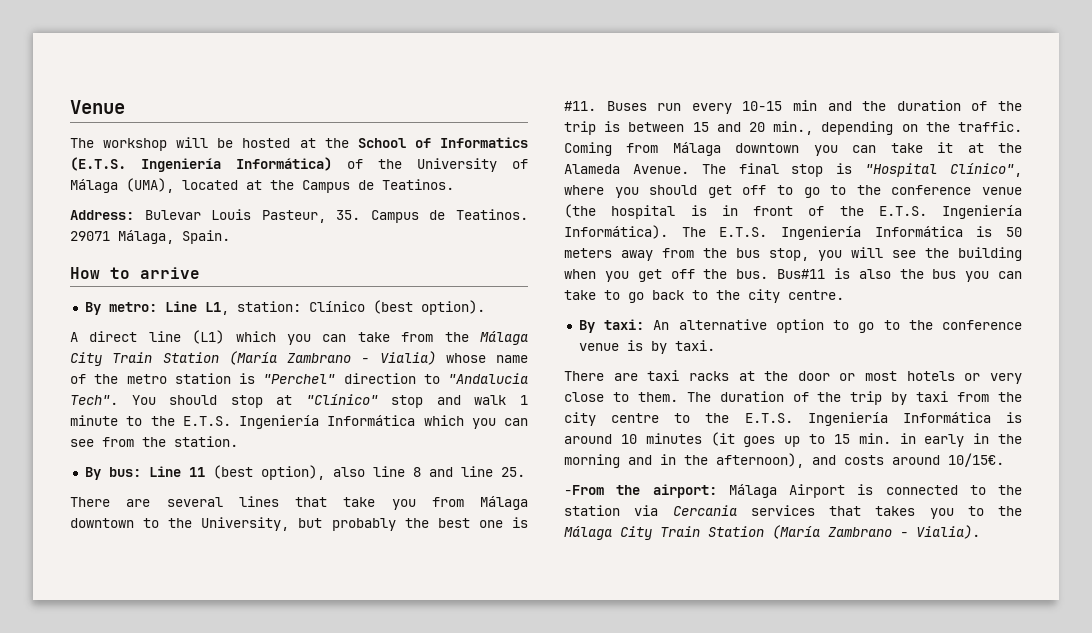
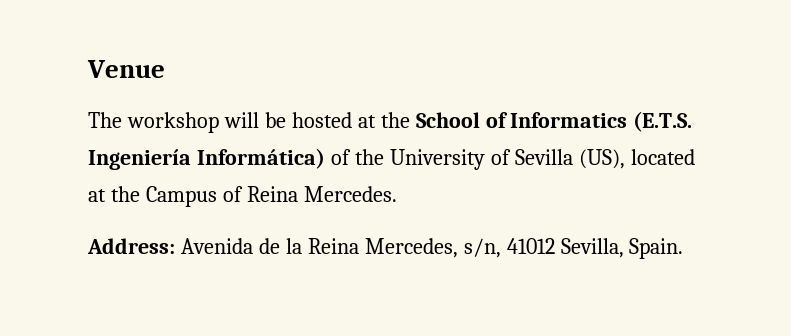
- The workshop will be hosted at the School of Informatics (E.T.S. Ingeniería Informática) of the University of Málaga (UMA), located at the Campus de Teatinos.
- Address: Bulevar Louis Pasteur, 35. Campus de Teatinos. 29071 Málaga, Spain.
- How to arrive
- By metro: Line L1, station: Clínico (best option).
- A direct line (L1) which you can take from the Málaga City Train Station (María Zambrano - Vialia) whose name of the metro station is "Perchel" direction to "Andalucia Tech". You should stop at "Clínico" stop and walk 1 minute to the E.T.S. Ingeniería Informática which you can see from the station.
- By bus: Line 11 (best option), also line 8 and line 25.
- There are several lines that take you from Málaga downtown to the University, but probably the best one is #11. Buses run every 10-15 min and the duration of the trip is between 15 and 20 min., depending on the traffic. Coming from Málaga downtown you can take it at the Alameda Avenue. The final stop is "Hospital Clínico", where you should get off to go to the conference venue (the hospital is in front of the E.T.S. Ingeniería Informática). The E.T.S. Ingeniería Informática is 50 meters away from the bus stop, you will see the building when you get off the bus. Bus#11 is also the bus you can take to go back to the city centre.
- By taxi: An alternative option to go to the conference venue is by taxi.
- There are taxi racks at the door or most hotels or very close to them. The duration of the trip by taxi from the city centre to the E.T.S. Ingeniería Informática is around 10 minutes (it goes up to 15 min. in early in the morning and in the afternoon), and costs around 10/15€.
- -From the airport: Málaga Airport is connected to the station via Cercania services that takes you to the Málaga City Train Station (María Zambrano - Vialia).
+ The workshop will be hosted at the School of Informatics (E.T.S. Ingeniería Informática) of the University of Sevilla (US), located at the Campus of Reina Mercedes.
+ Address: Avenida de la Reina Mercedes, s/n, 41012 Sevilla, Spain.

